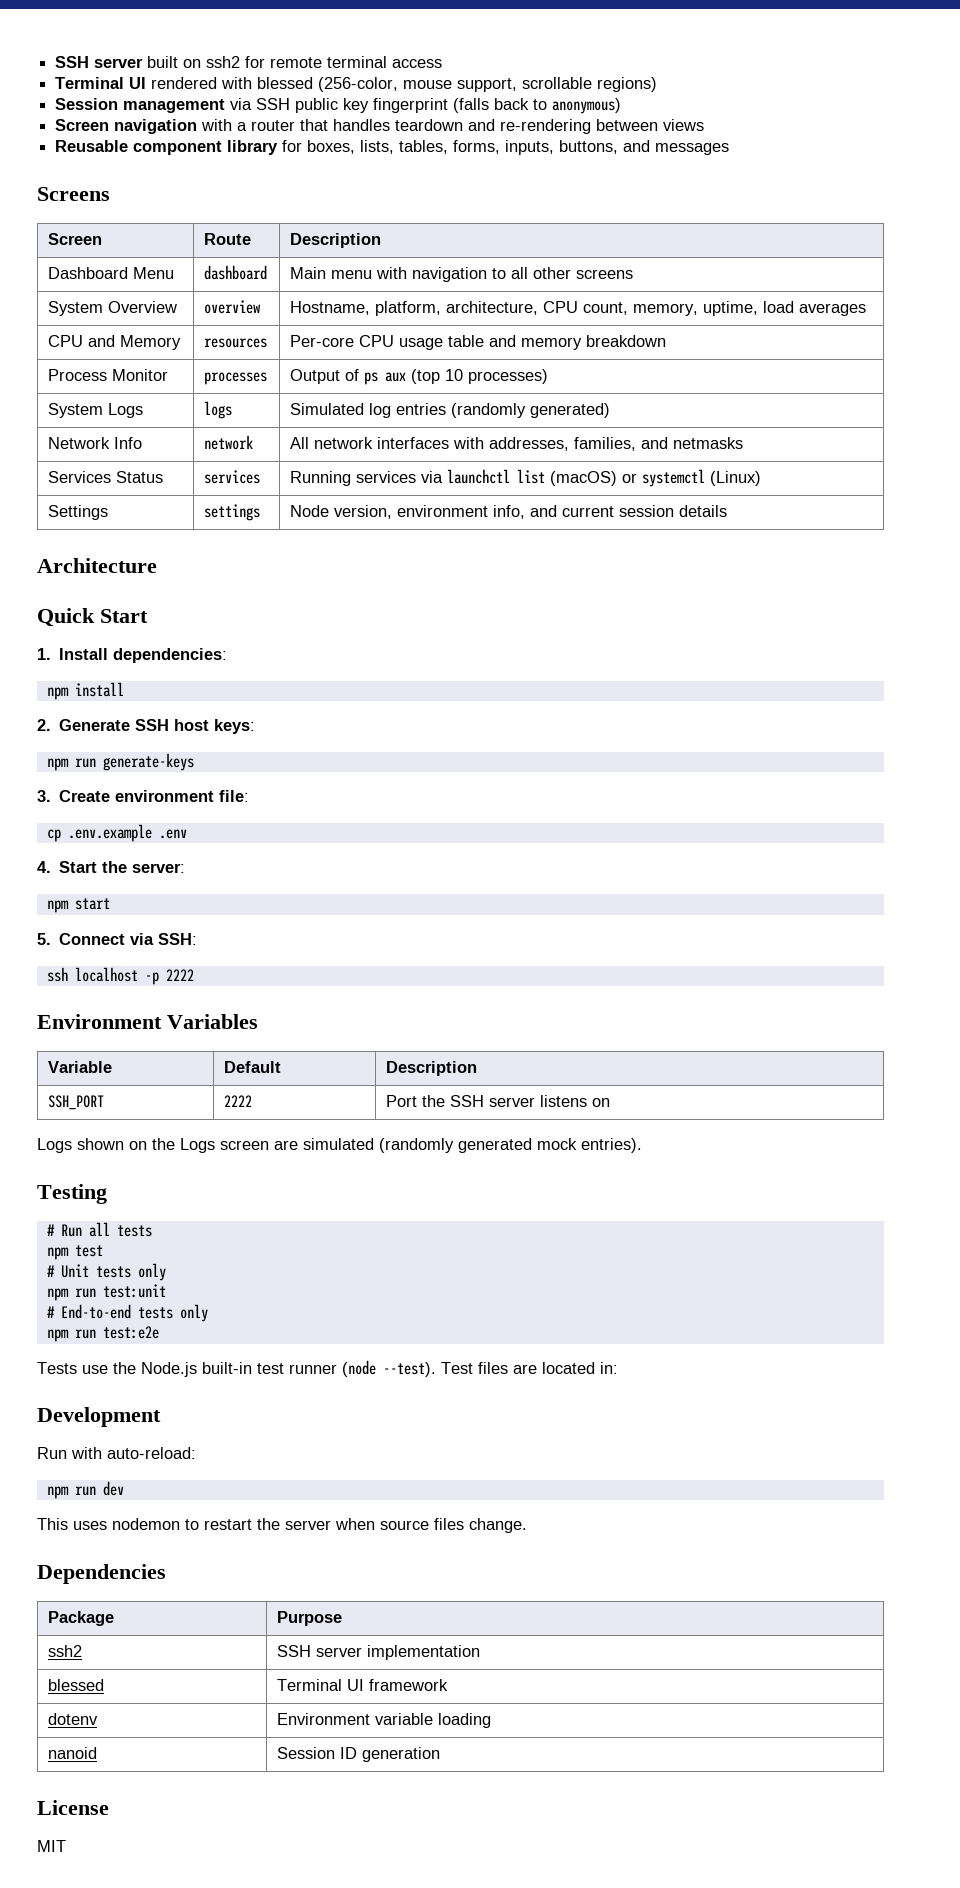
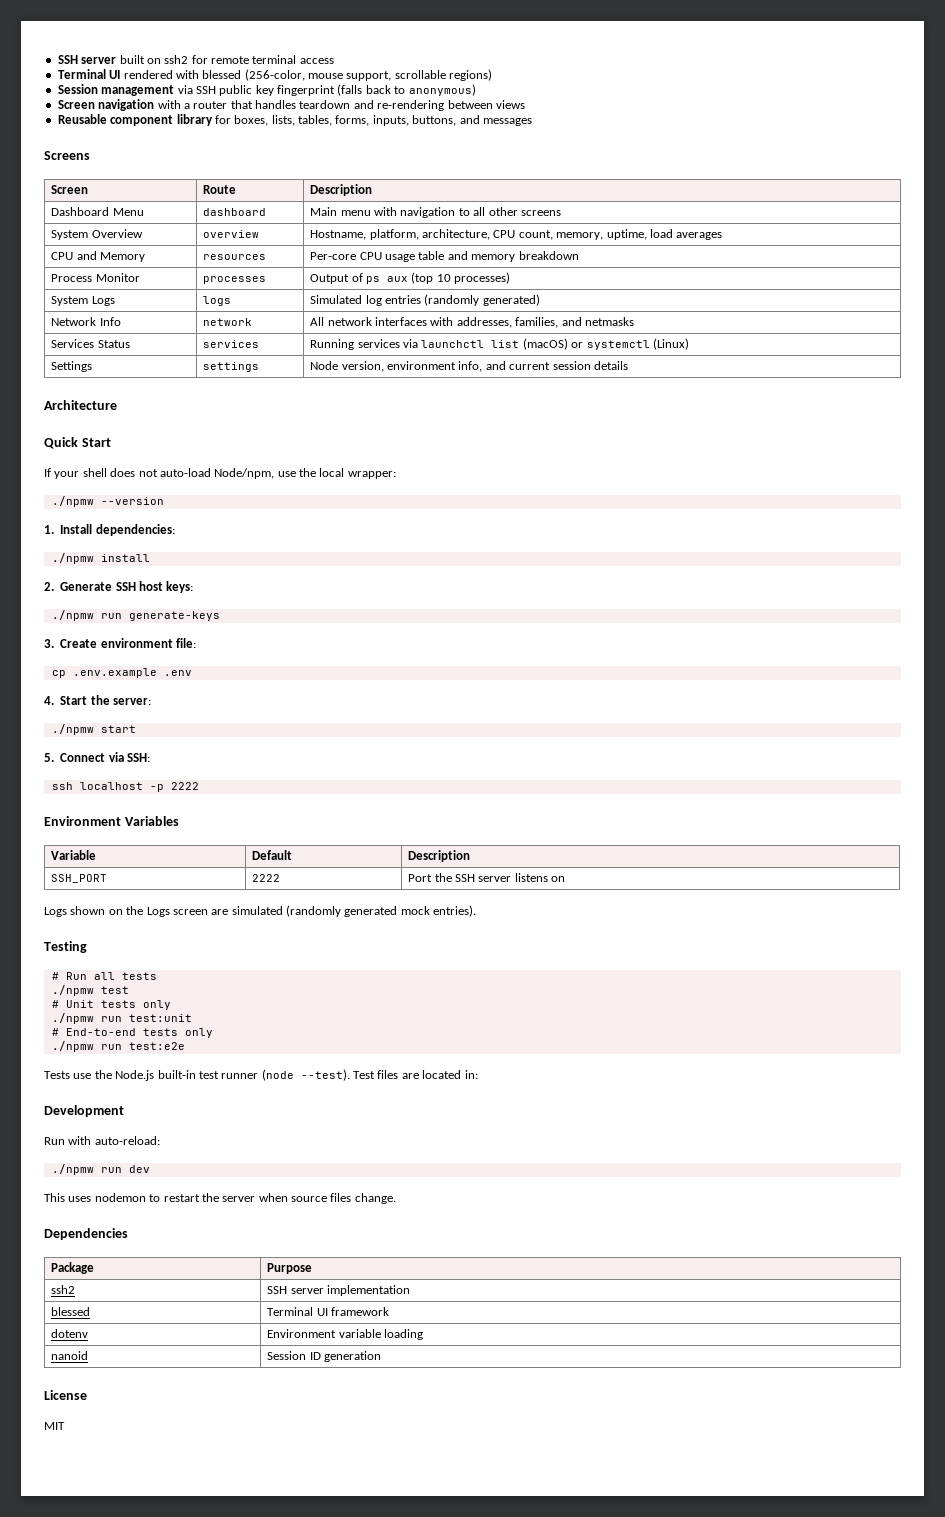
+ If your shell does not auto-load Node/npm, use the local wrapper:
+ ./npmw --version
- npm install
+ ./npmw install
- npm run generate-keys
+ ./npmw run generate-keys
- npm start
+ ./npmw start
- npm test
+ ./npmw test
- npm run test:unit
+ ./npmw run test:unit
- npm run test:e2e
+ ./npmw run test:e2e
- npm run dev
+ ./npmw run dev

